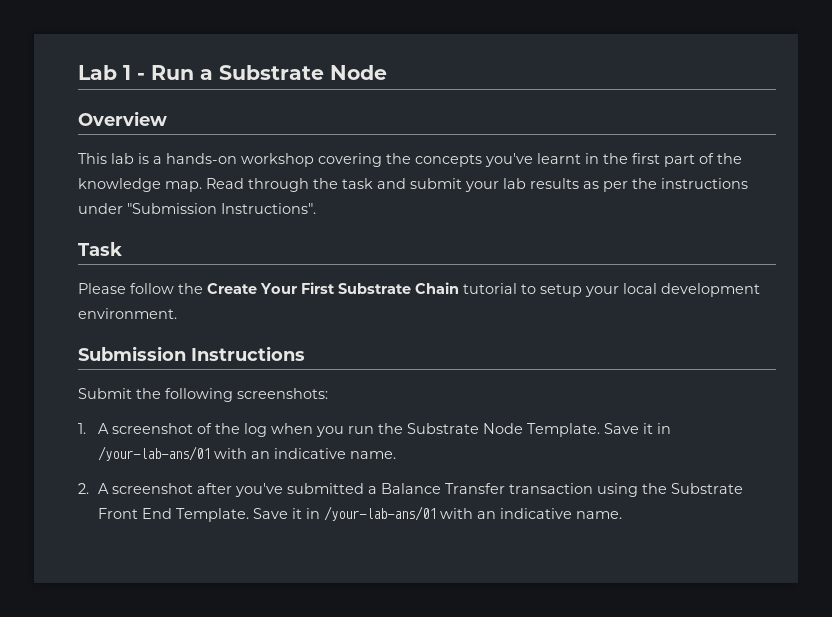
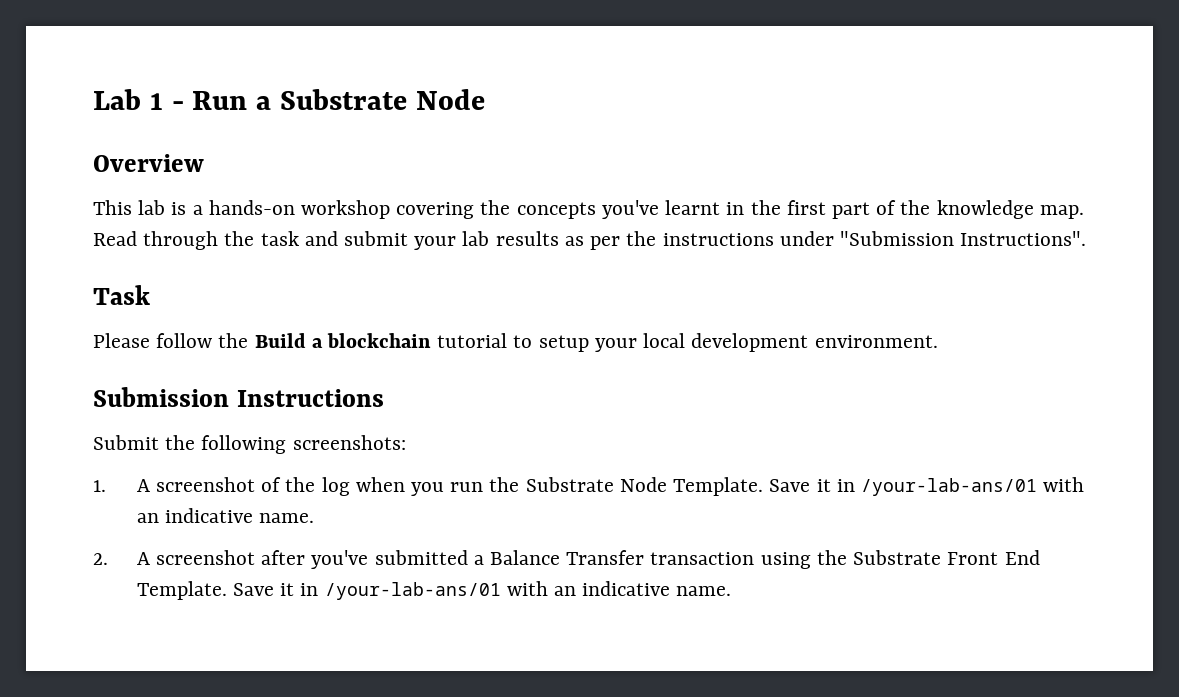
- Please follow the Create Your First Substrate Chain tutorial to setup your local development environment.
+ Please follow the Build a blockchain tutorial to setup your local development environment.

